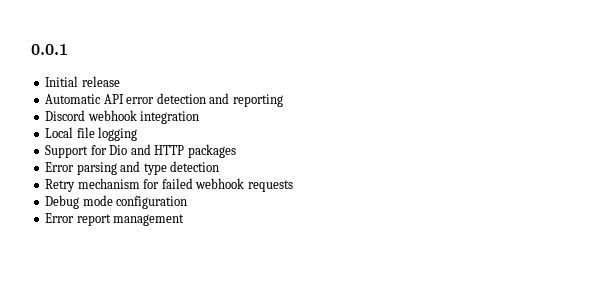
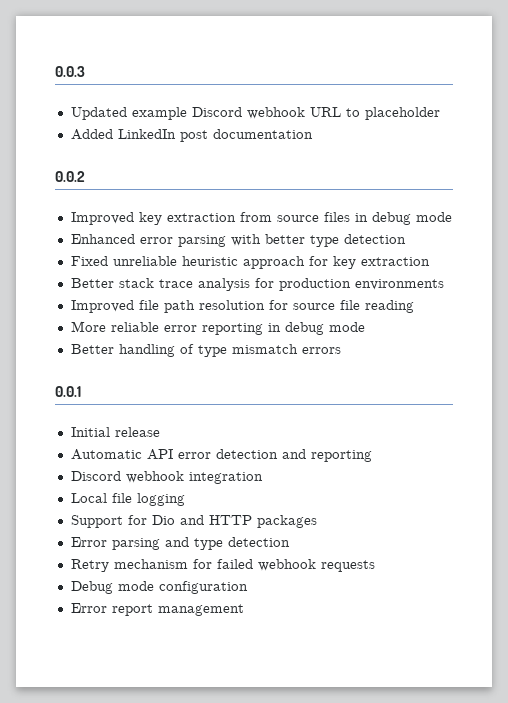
+ 0.0.3
+ Updated example Discord webhook URL to placeholder
+ Added LinkedIn post documentation
+ 0.0.2
+ Improved key extraction from source files in debug mode
+ Enhanced error parsing with better type detection
+ Fixed unreliable heuristic approach for key extraction
+ Better stack trace analysis for production environments
+ Improved file path resolution for source file reading
+ More reliable error reporting in debug mode
+ Better handling of type mismatch errors

